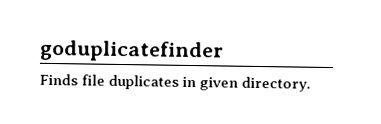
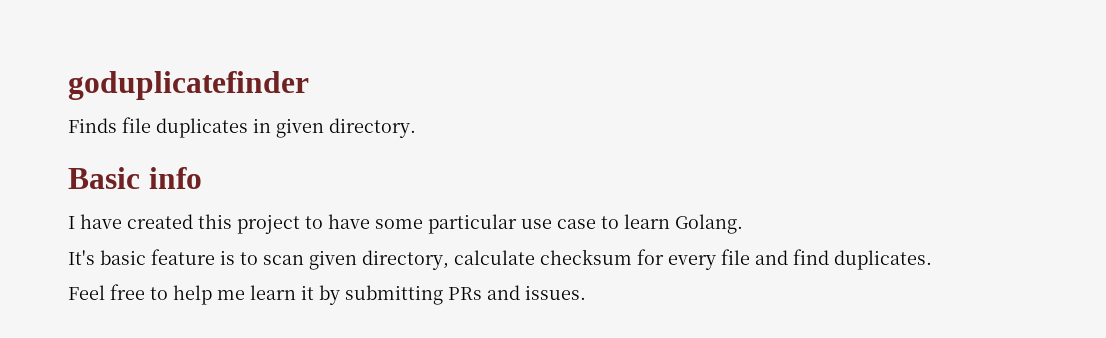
+ Basic info
+ I have created this project to have some particular use case to learn Golang.
+ It's basic feature is to scan given directory, calculate checksum for every file and find duplicates.
+ Feel free to help me learn it by submitting PRs and issues.

